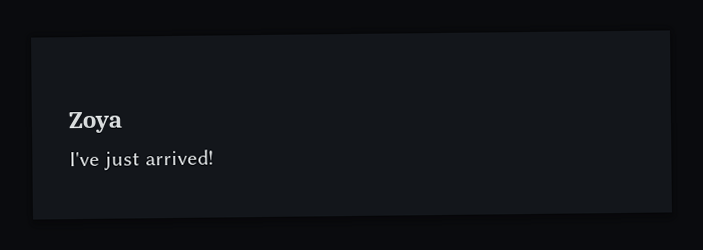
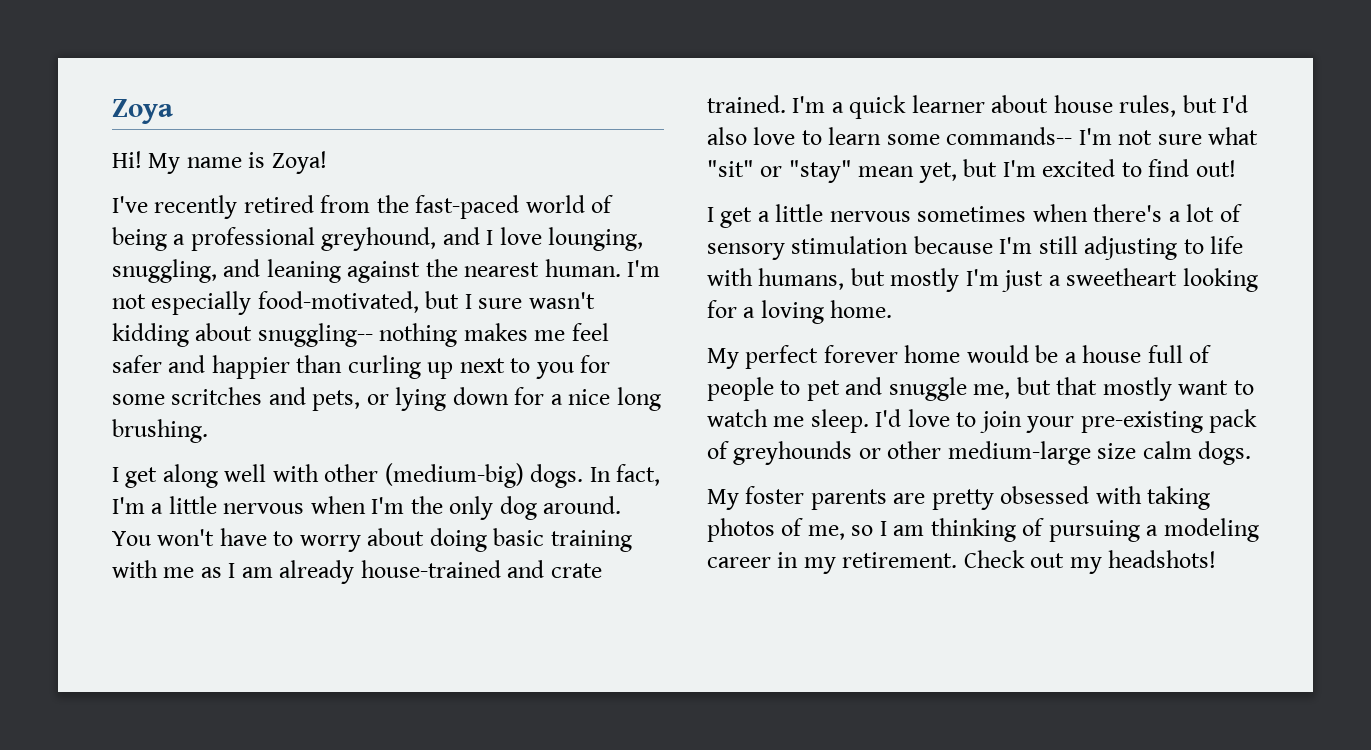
- I've just arrived!
+ Hi! My name is Zoya!
+ I've recently retired from the fast-paced world of being a professional greyhound, and I love lounging, snuggling, and leaning against the nearest human. I'm not especially food-motivated, but I sure wasn't kidding about snuggling-- nothing makes me feel safer and happier than curling up next to you for some scritches and pets, or lying down for a nice long brushing.
+ I get along well with other (medium-big) dogs. In fact, I'm a little nervous when I'm the only dog around. You won't have to worry about doing basic training with me as I am already house-trained and crate trained. I'm a quick learner about house rules, but I'd also love to learn some commands-- I'm not sure what "sit" or "stay" mean yet, but I'm excited to find out!
+ I get a little nervous sometimes when there's a lot of sensory stimulation because I'm still adjusting to life with humans, but mostly I'm just a sweetheart looking for a loving home.
+ My perfect forever home would be a house full of people to pet and snuggle me, but that mostly want to watch me sleep. I'd love to join your pre-existing pack of greyhounds or other medium-large size calm dogs.
+ My foster parents are pretty obsessed with taking photos of me, so I am thinking of pursuing a modeling career in my retirement. Check out my headshots!

